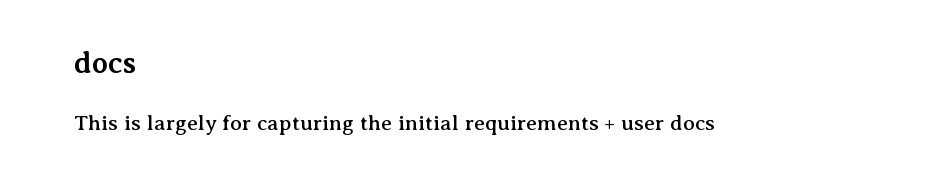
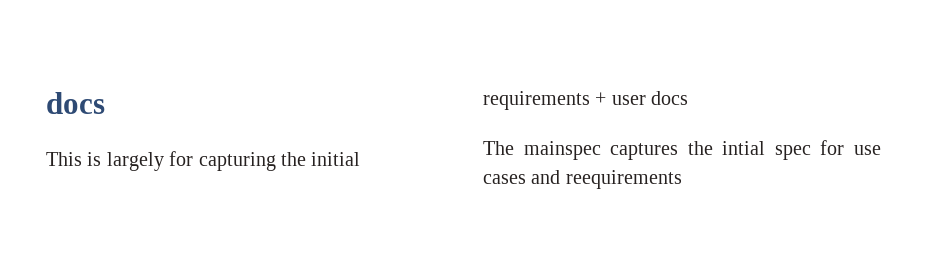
+ The mainspec captures the intial spec for use cases and reequirements

